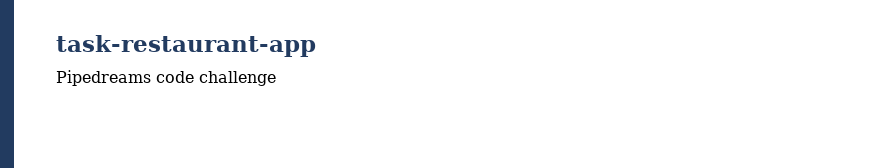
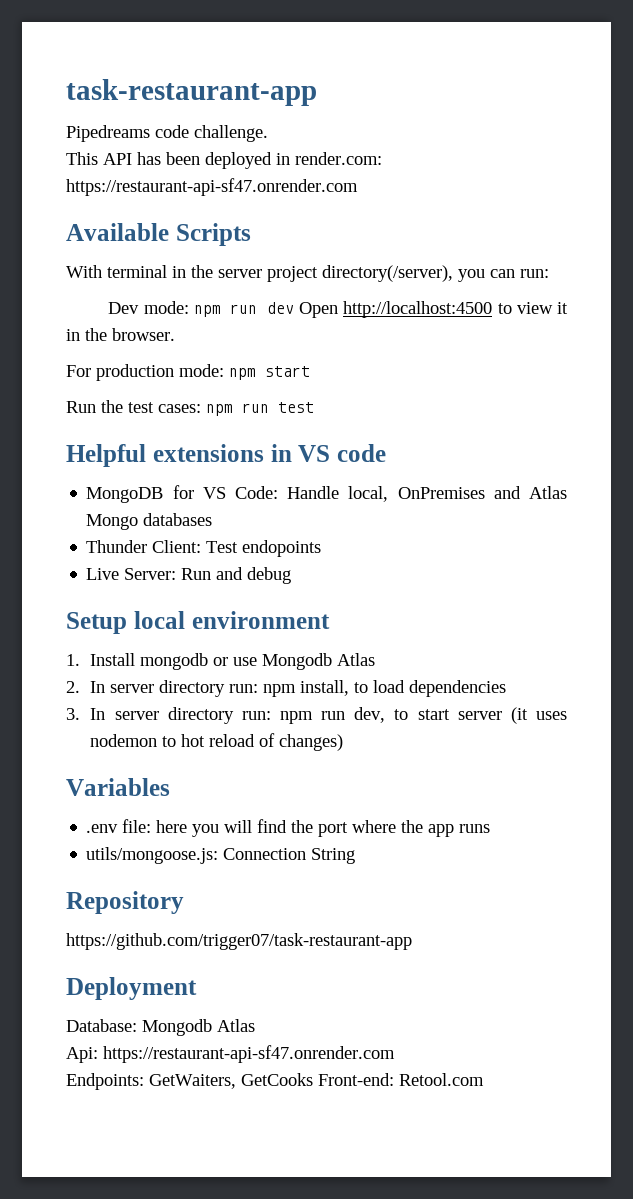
- Pipedreams code challenge
+ Pipedreams code challenge.
+ This API has been deployed in render.com: https://restaurant-api-sf47.onrender.com
+ Available Scripts
+ With terminal in the server project directory(/server), you can run:
+ Dev mode: npm run dev Open http://localhost:4500 to view it in the browser.
+ For production mode: npm start
+ Run the test cases: npm run test
+ Helpful extensions in VS code
+ MongoDB for VS Code: Handle local, OnPremises and Atlas Mongo databases
+ Thunder Client: Test endopoints
+ Live Server: Run and debug
+ Setup local environment
+ 1. Install mongodb or use Mongodb Atlas
+ 2. In server directory run: npm install, to load dependencies
+ 3. In server directory run: npm run dev, to start server (it uses nodemon to hot reload of changes)
+ Variables
+ .env file: here you will find the port where the app runs
+ utils/mongoose.js: Connection String
+ Repository
+ https://github.com/trigger07/task-restaurant-app
+ Deployment
+ Database: Mongodb Atlas
+ Api: https://restaurant-api-sf47.onrender.com
+ Endpoints: GetWaiters, GetCooks Front-end: Retool.com

